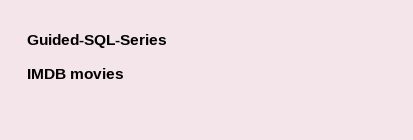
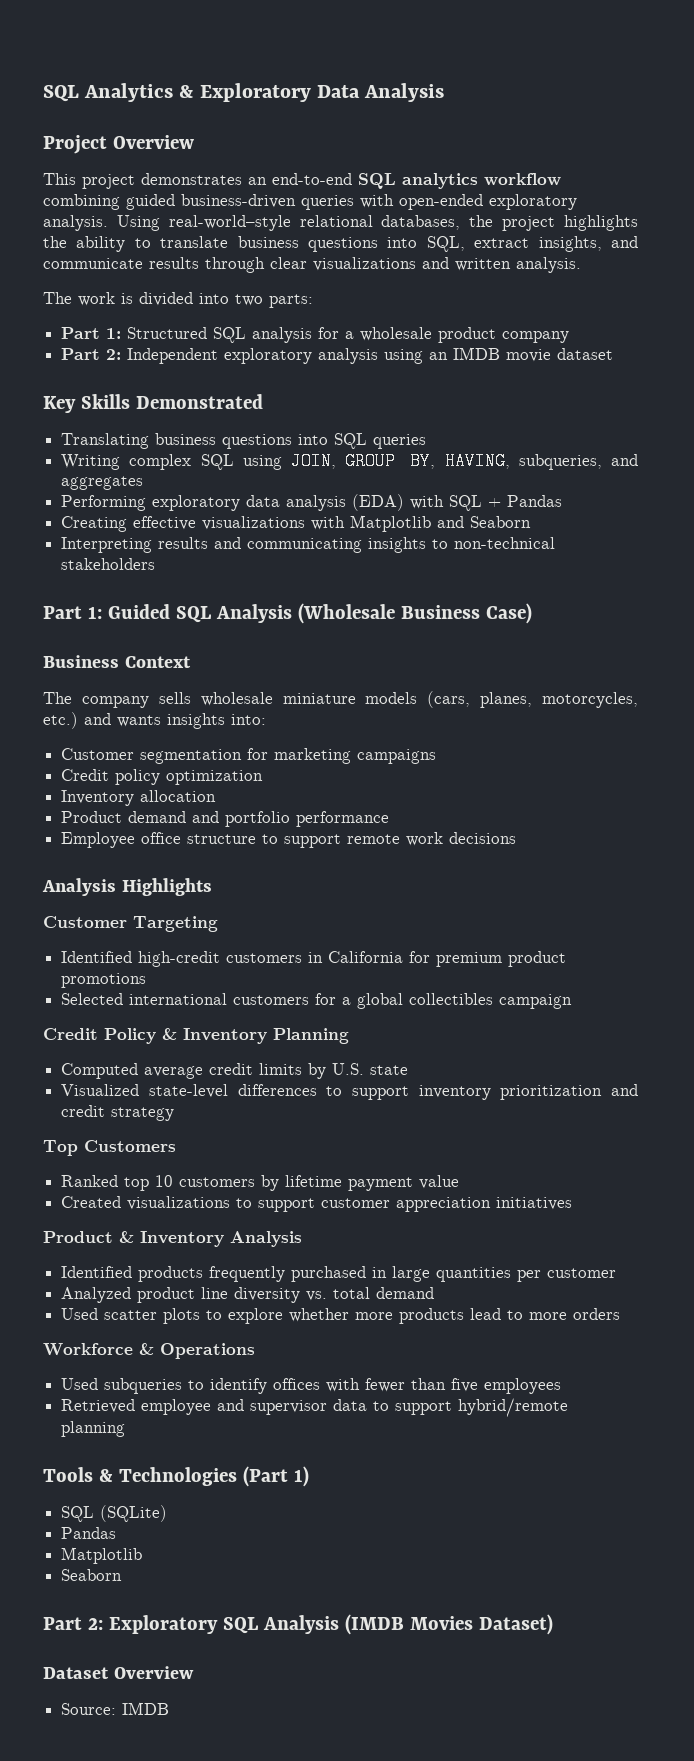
- Guided-SQL-Series
- IMDB movies
+ SQL Analytics & Exploratory Data Analysis
+ Project Overview
+ This project demonstrates an end-to-end SQL analytics workflow combining guided business-driven queries with open-ended exploratory analysis. Using real-world–style relational databases, the project highlights the ability to translate business questions into SQL, extract insights, and communicate results through clear visualizations and written analysis.
+ The work is divided into two parts:
+ Part 1: Structured SQL analysis for a wholesale product company
+ Part 2: Independent exploratory analysis using an IMDB movie dataset
+ Key Skills Demonstrated
+ Translating business questions into SQL queries
+ Writing complex SQL using JOIN, GROUP BY, HAVING, subqueries, and aggregates
+ Performing exploratory data analysis (EDA) with SQL + Pandas
+ Creating effective visualizations with Matplotlib and Seaborn
+ Interpreting results and communicating insights to non-technical stakeholders
+ Part 1: Guided SQL Analysis (Wholesale Business Case)
+ Business Context
+ The company sells wholesale miniature models (cars, planes, motorcycles, etc.) and wants insights into:
+ Customer segmentation for marketing campaigns
+ Credit policy optimization
+ Inventory allocation
+ Product demand and portfolio performance
+ Employee office structure to support remote work decisions
+ Analysis Highlights
+ Customer Targeting
+ Identified high-credit customers in California for premium product promotions
+ Selected international customers for a global collectibles campaign
+ Credit Policy & Inventory Planning
+ Computed average credit limits by U.S. state
+ Visualized state-level differences to support inventory prioritization and credit strategy
+ Top Customers
+ Ranked top 10 customers by lifetime payment value
+ Created visualizations to support customer appreciation initiatives
+ Product & Inventory Analysis
+ Identified products frequently purchased in large quantities per customer
+ Analyzed product line diversity vs. total demand
+ Used scatter plots to explore whether more products lead to more orders
+ Workforce & Operations
+ Used subqueries to identify offices with fewer than five employees
+ Retrieved employee and supervisor data to support hybrid/remote planning
+ Tools & Technologies (Part 1)
+ SQL (SQLite)
+ Pandas
+ Matplotlib
+ Seaborn
+ Part 2: Exploratory SQL Analysis (IMDB Movies Dataset)
+ Dataset Overview
+ Source: IMDB

